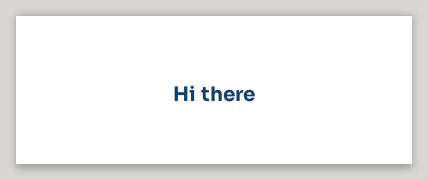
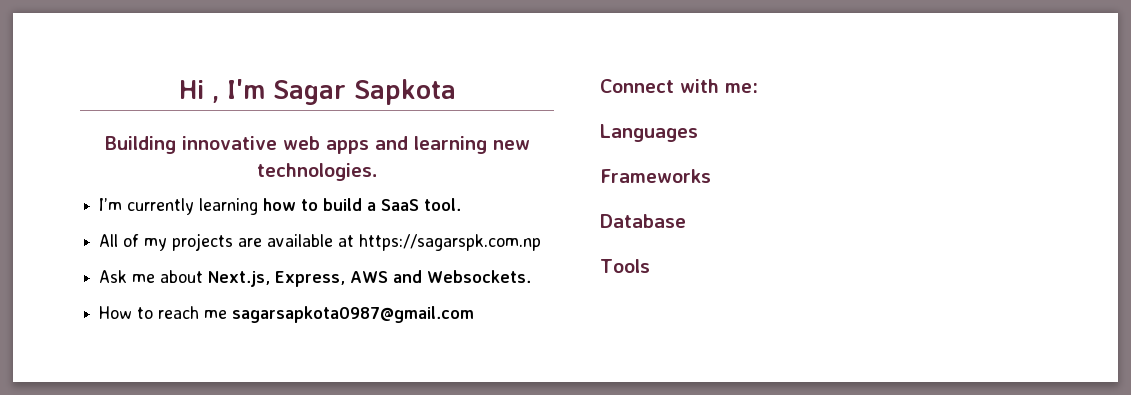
- Hi there
+ Hi , I'm Sagar Sapkota
+ Building innovative web apps and learning new technologies.
+ I’m currently learning how to build a SaaS tool.
+ All of my projects are available at https://sagarspk.com.np
+ Ask me about Next.js, Express, AWS and Websockets.
+ How to reach me sagarsapkota0987@gmail.com
+ Connect with me:
+ Languages
+ Frameworks
+ Database
+ Tools

